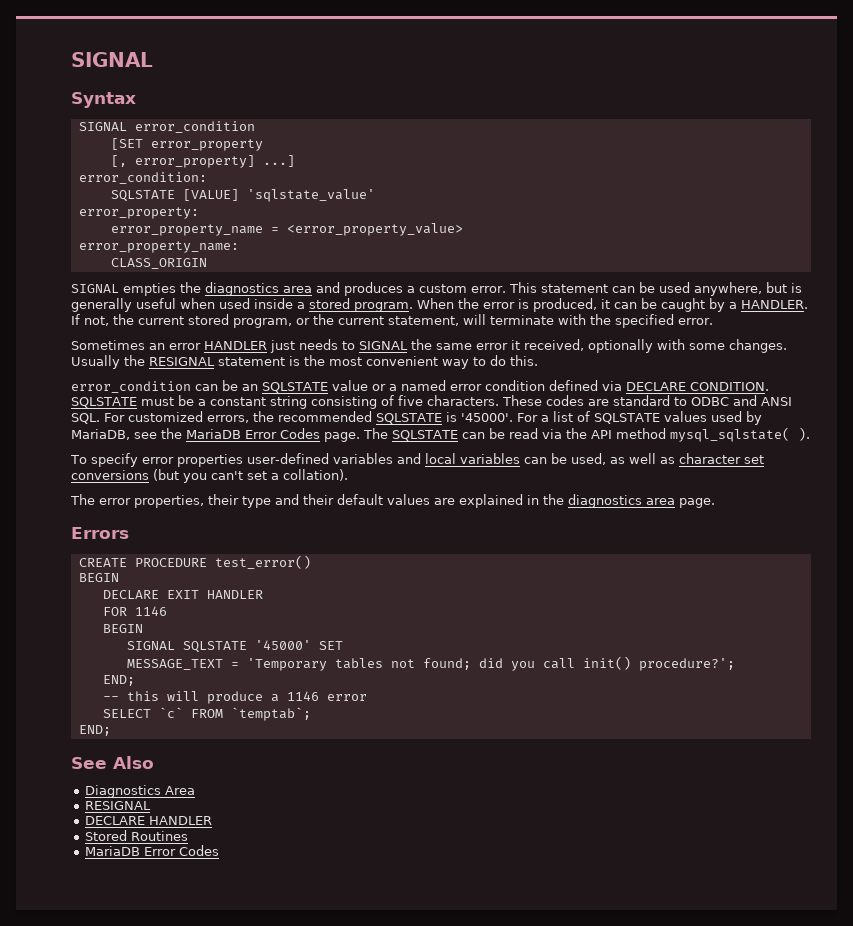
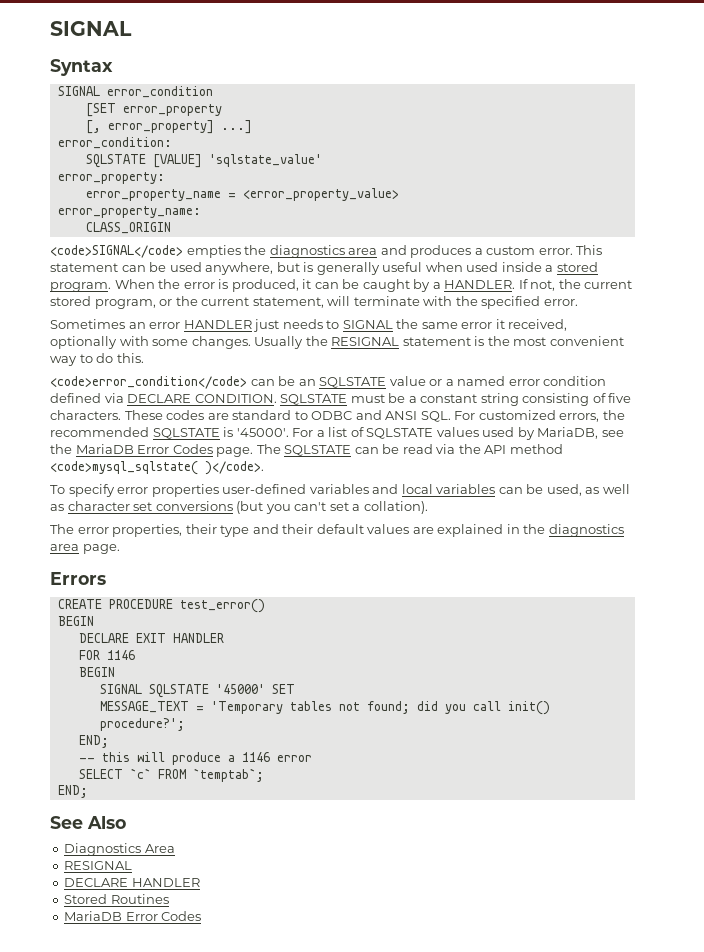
- SIGNAL empties the diagnostics area and produces a custom error.
+ <code>SIGNAL</code> empties the diagnostics area and produces a custom error.
- error_condition can be an SQLSTATE value or a named error condition defined via DECLARE CONDITION.
+ <code>error_condition</code> can be an SQLSTATE value or a named error condition defined via DECLARE CONDITION.
- The SQLSTATE can be read via the API method mysql_sqlstate( ).
+ The SQLSTATE can be read via the API method <code>mysql_sqlstate( )</code>.

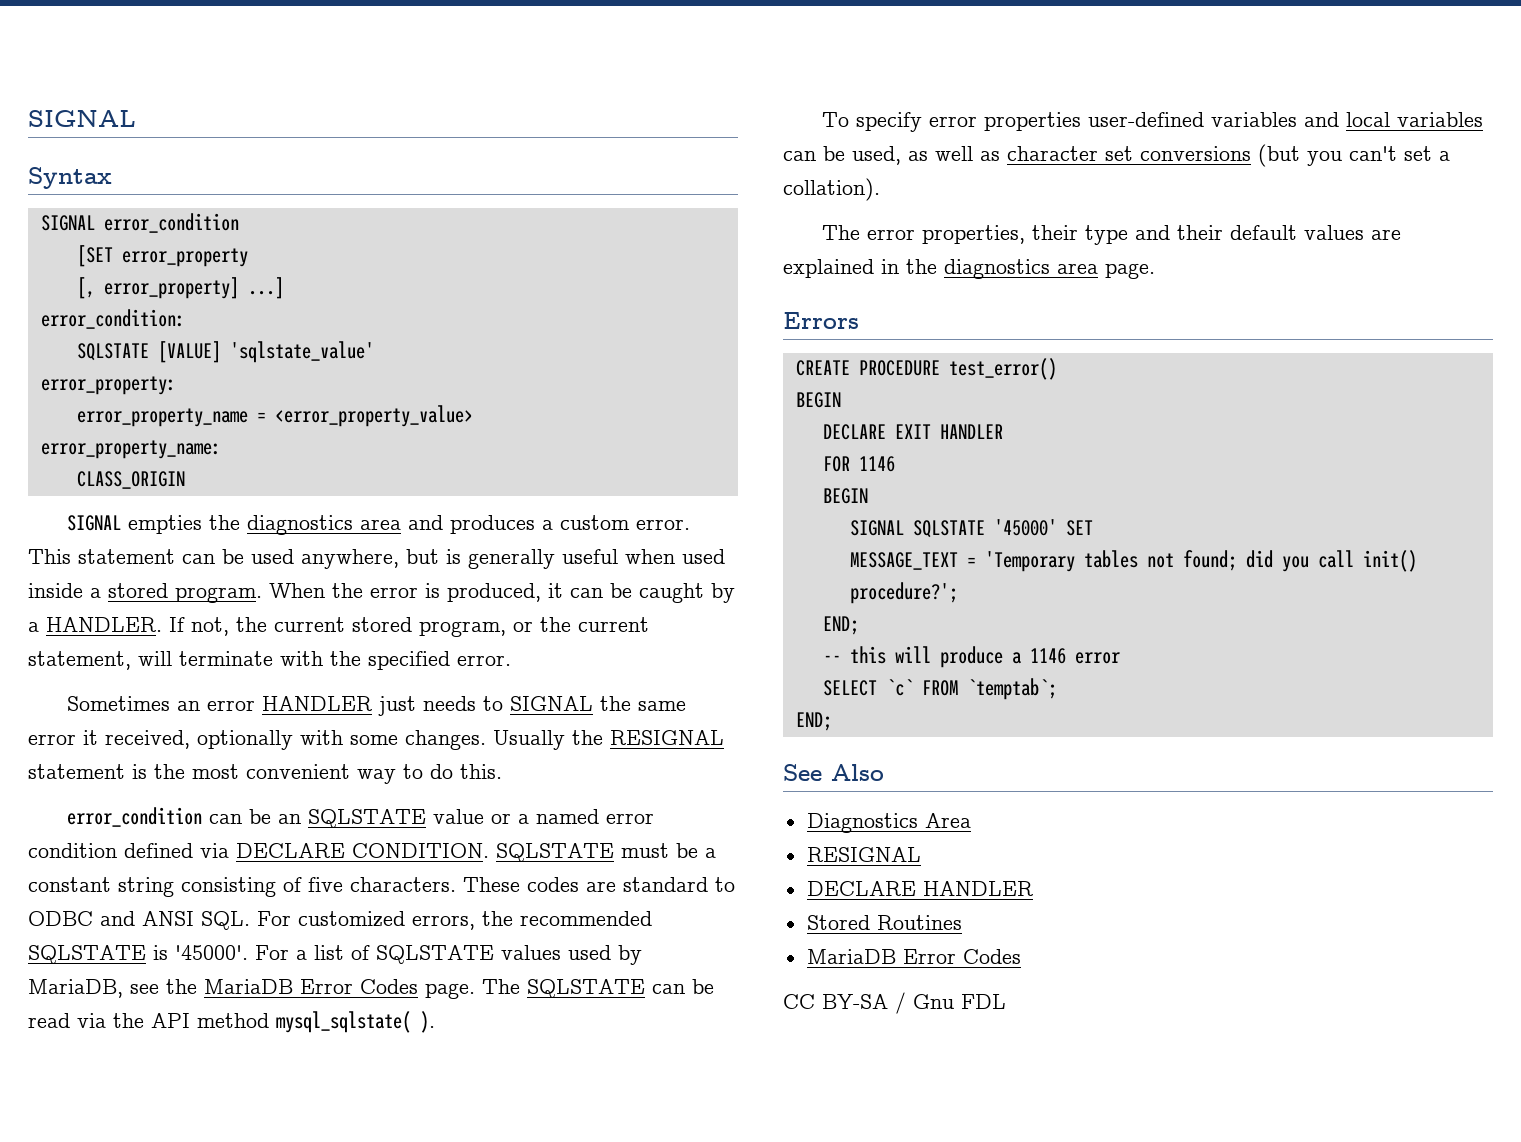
- <code>SIGNAL</code> empties the diagnostics area and produces a custom error.
+ SIGNAL empties the diagnostics area and produces a custom error.
- <code>error_condition</code> can be an SQLSTATE value or a named error condition defined via DECLARE CONDITION.
+ error_condition can be an SQLSTATE value or a named error condition defined via DECLARE CONDITION.
- The SQLSTATE can be read via the API method <code>mysql_sqlstate( )</code>.
+ The SQLSTATE can be read via the API method mysql_sqlstate( ).
+ CC BY-SA / Gnu FDL

